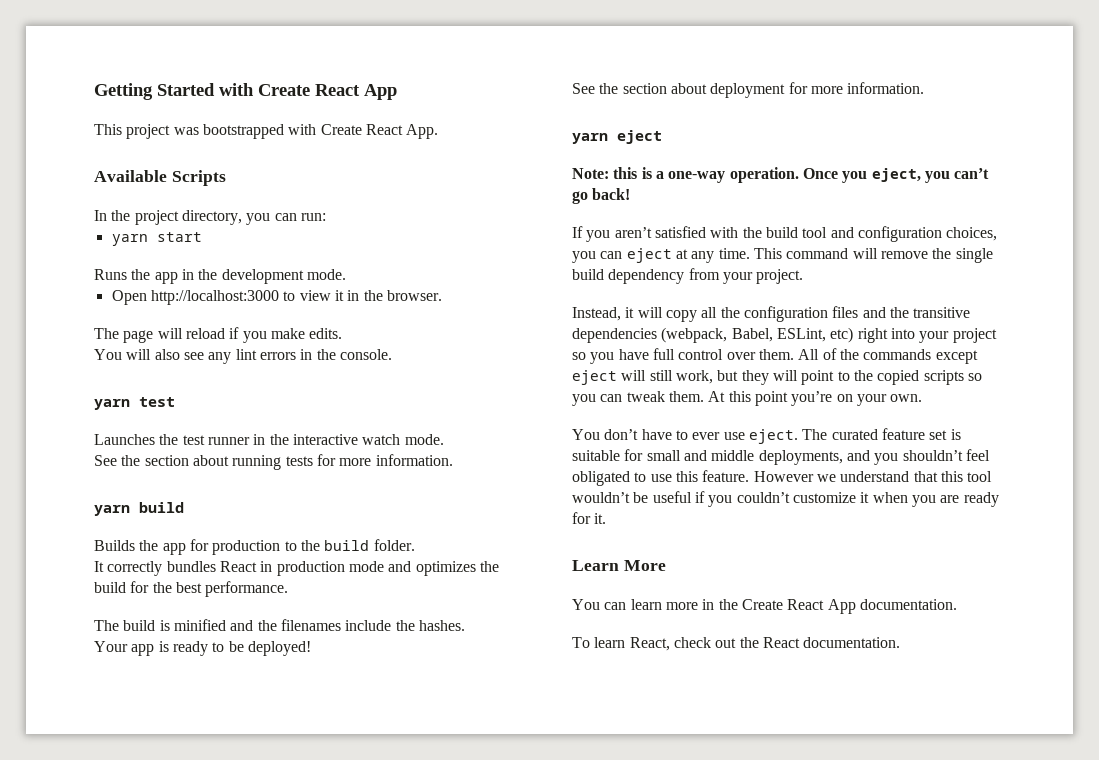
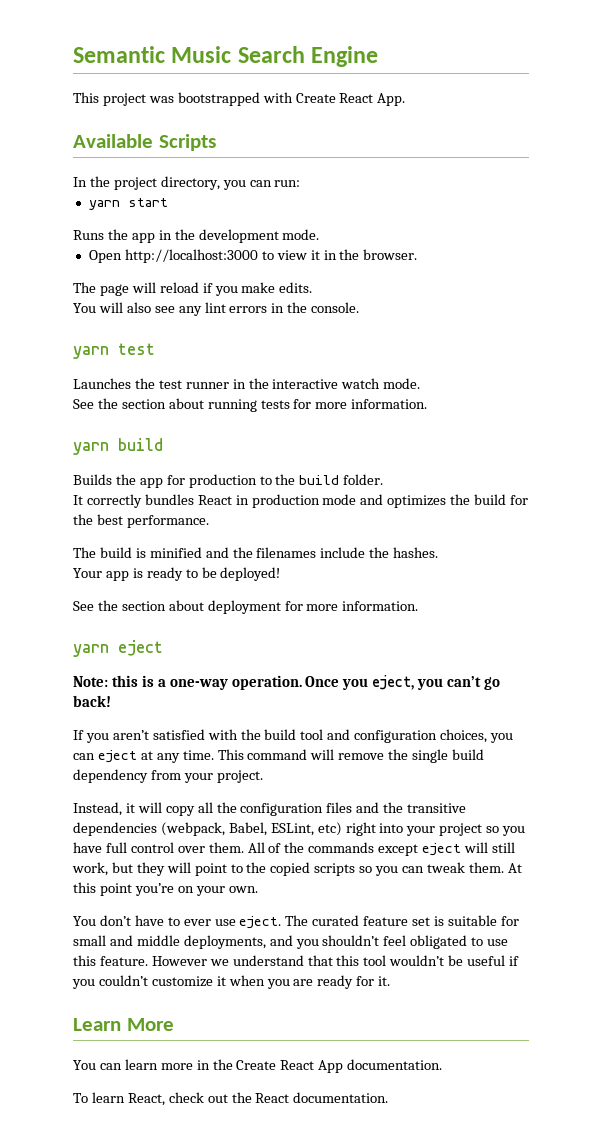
- Getting Started with Create React App
+ Semantic Music Search Engine

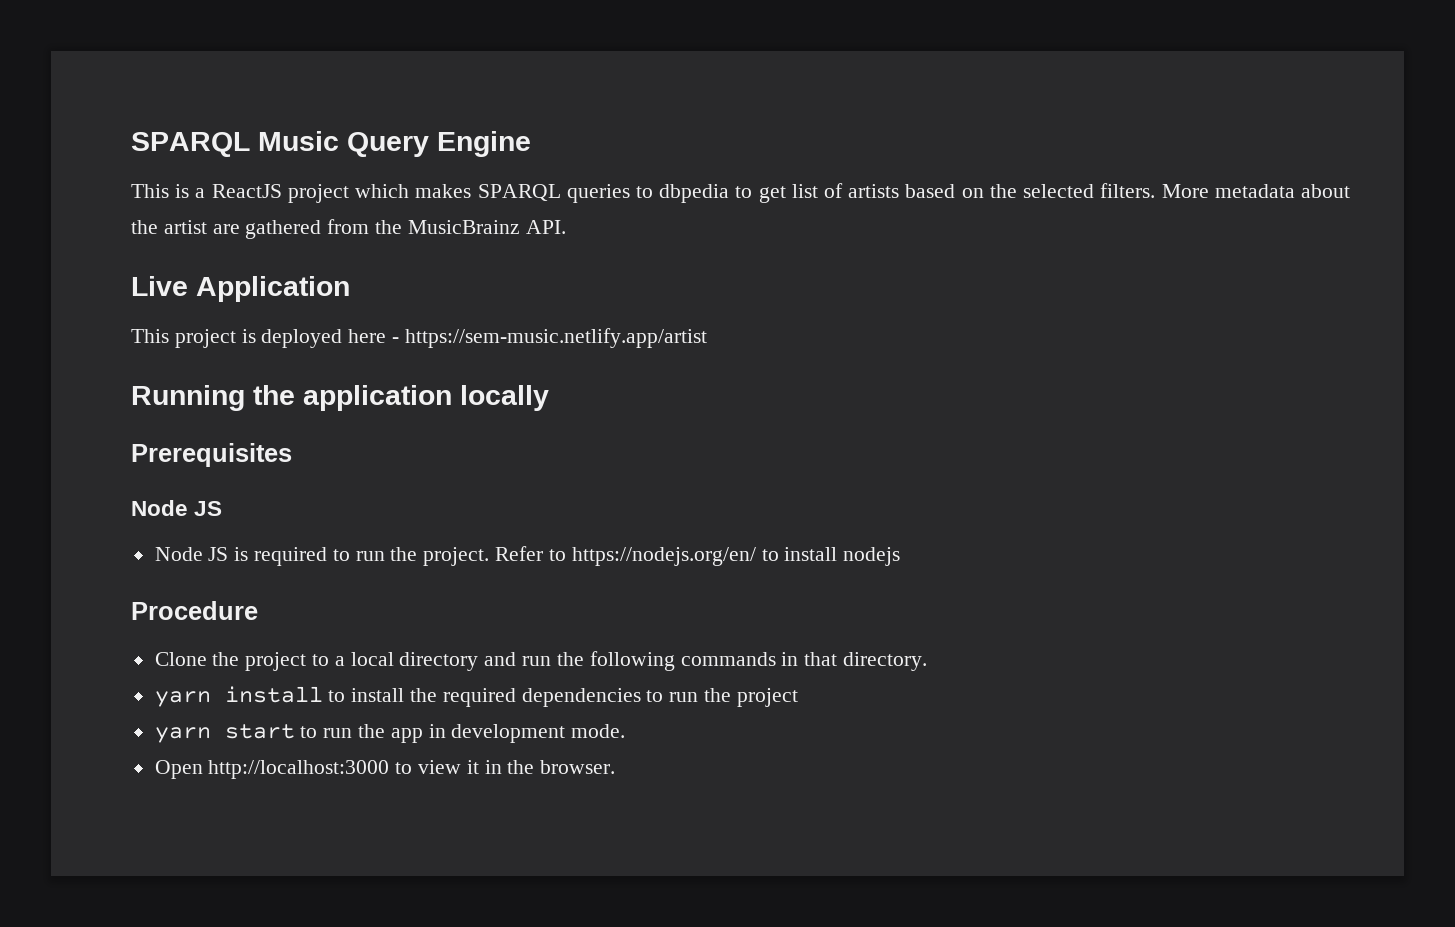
- Semantic Music Search Engine
+ SPARQL Music Query Engine
- This project was bootstrapped with Create React App.
- Available Scripts
- In the project directory, you can run:
+ This is a ReactJS project which makes SPARQL queries to dbpedia to get list of artists based on the selected filters. More metadata about the artist are gathered from the MusicBrainz API.
+ Live Application
+ This project is deployed here - https://sem-music.netlify.app/artist
+ Running the application locally
+ Prerequisites
+ Node JS
+ Node JS is required to run the project. Refer to https://nodejs.org/en/ to install nodejs
+ Procedure
+ Clone the project to a local directory and run the following commands in that directory.
+ yarn install to install the required dependencies to run the project
- yarn start
- Runs the app in the development mode.
+ yarn start to run the app in development mode.
- The page will reload if you make edits.
- You will also see any lint errors in the console.
- yarn test
- Launches the test runner in the interactive watch mode.
- See the section about running tests for more information.
- yarn build
- Builds the app for production to the build folder.
- It correctly bundles React in production mode and optimizes the build for the best performance.
- The build is minified and the filenames include the hashes.
- Your app is ready to be deployed!
- See the section about deployment for more information.
- yarn eject
- Note: this is a one-way operation. Once you eject, you can’t go back!
- If you aren’t satisfied with the build tool and configuration choices, you can eject at any time. This command will remove the single build dependency from your project.
- Instead, it will copy all the configuration files and the transitive dependencies (webpack, Babel, ESLint, etc) right into your project so you have full control over them. All of the commands except eject will still work, but they will point to the copied scripts so you can tweak them. At this point you’re on your own.
- You don’t have to ever use eject. The curated feature set is suitable for small and middle deployments, and you shouldn’t feel obligated to use this feature. However we understand that this tool wouldn’t be useful if you couldn’t customize it when you are ready for it.
- Learn More
- You can learn more in the Create React App documentation.
- To learn React, check out the React documentation.

